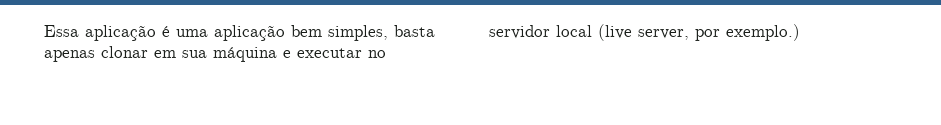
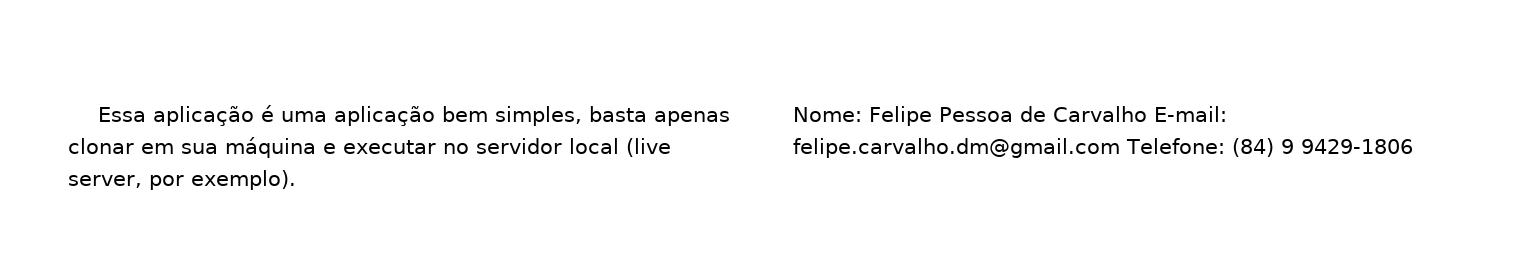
- Essa aplicação é uma aplicação bem simples, basta apenas clonar em sua máquina e executar no servidor local (live server, por exemplo.)
+ Essa aplicação é uma aplicação bem simples, basta apenas clonar em sua máquina e executar no servidor local (live server, por exemplo).
+ Nome: Felipe Pessoa de Carvalho E-mail: felipe.carvalho.dm@gmail.com Telefone: (84) 9 9429-1806

